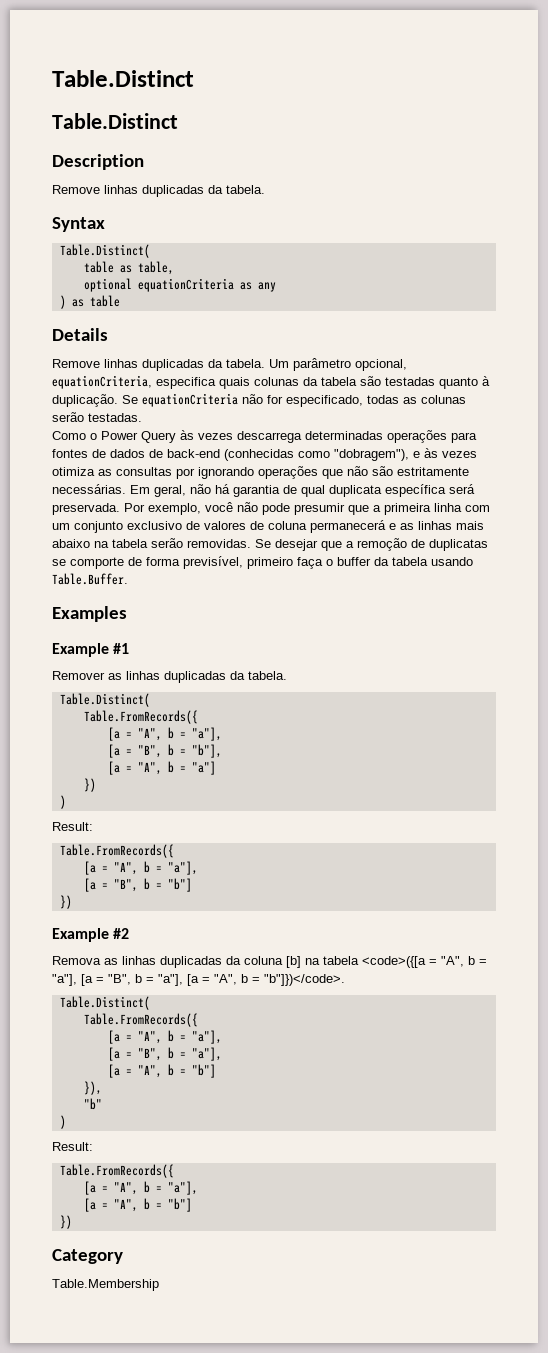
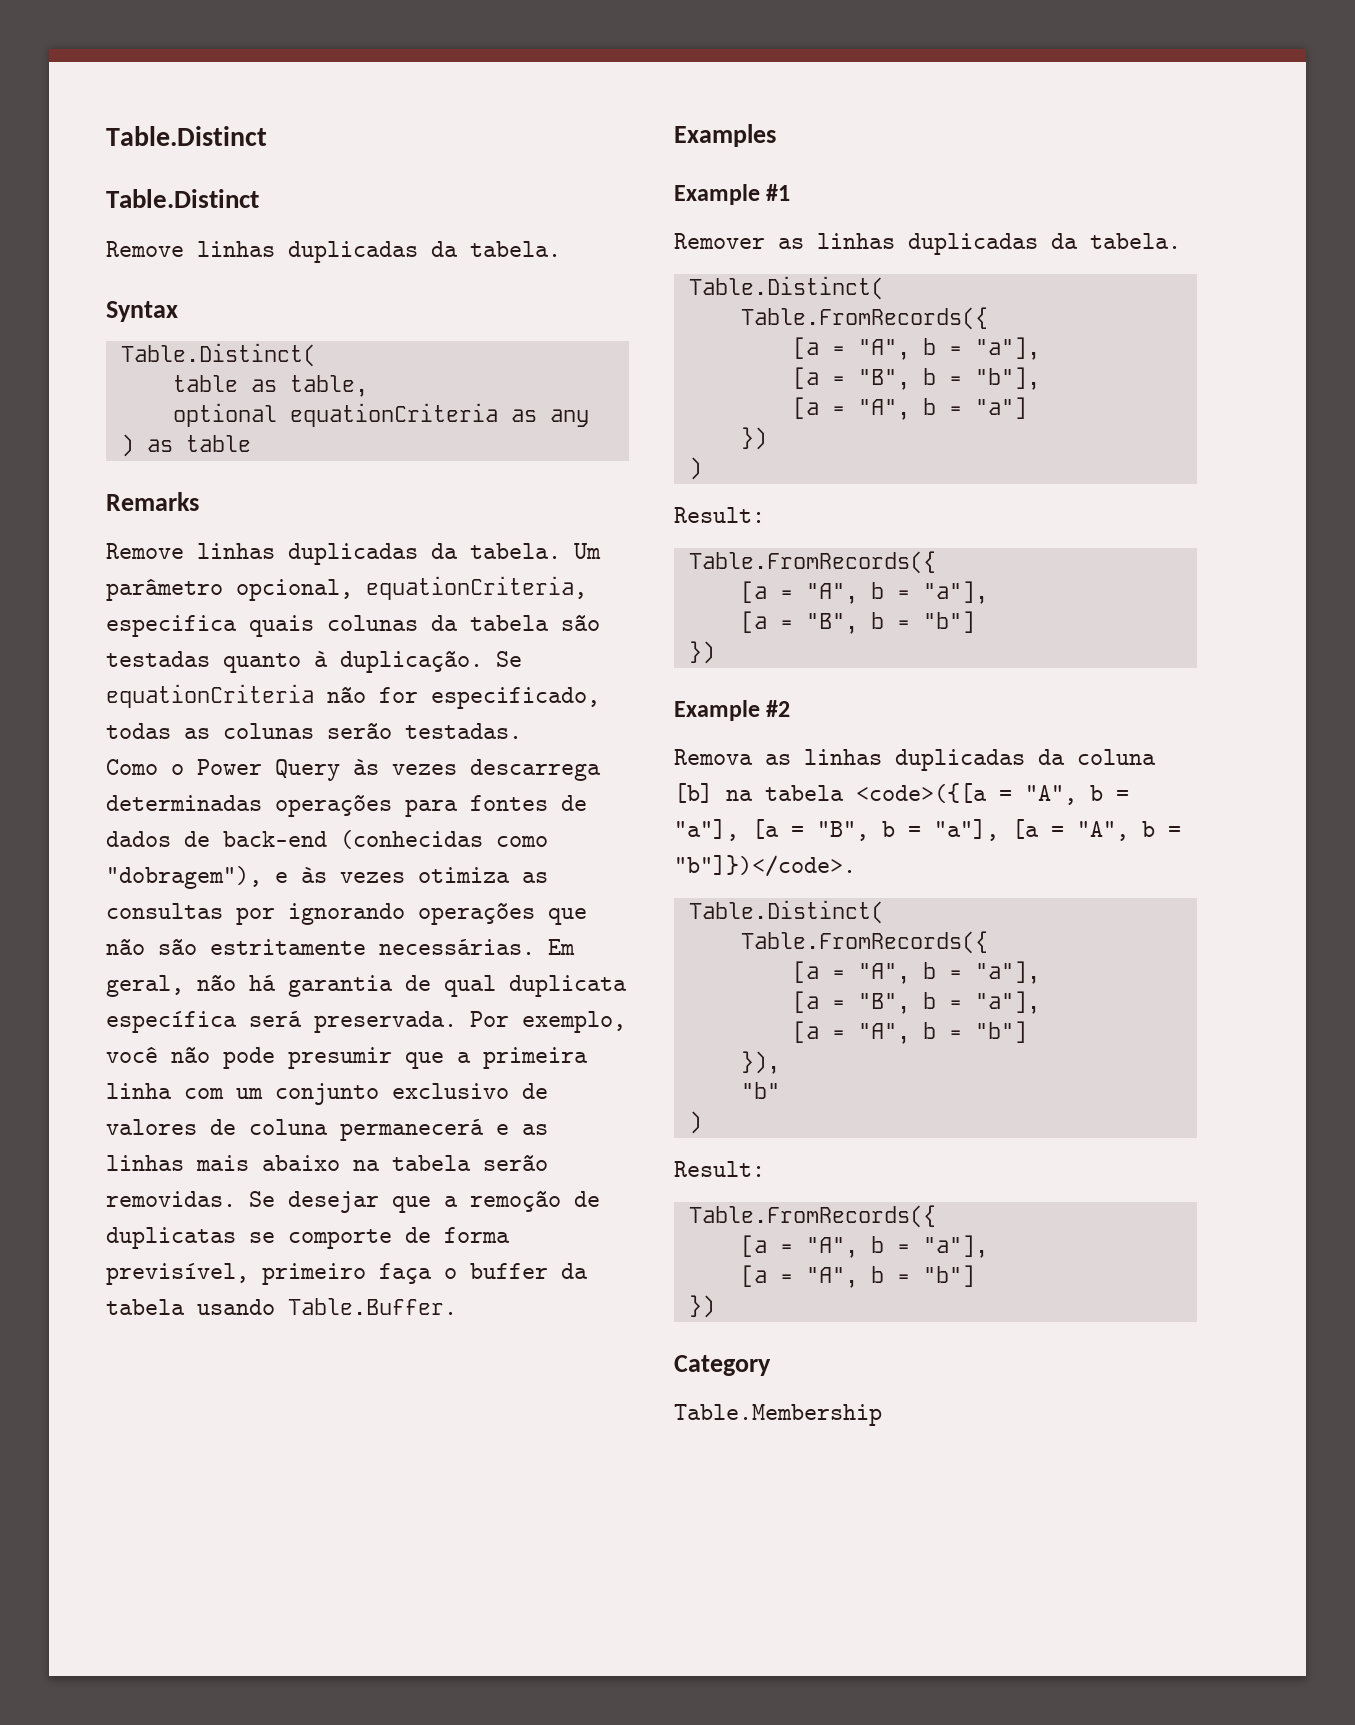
- Description
- Details
+ Remarks

